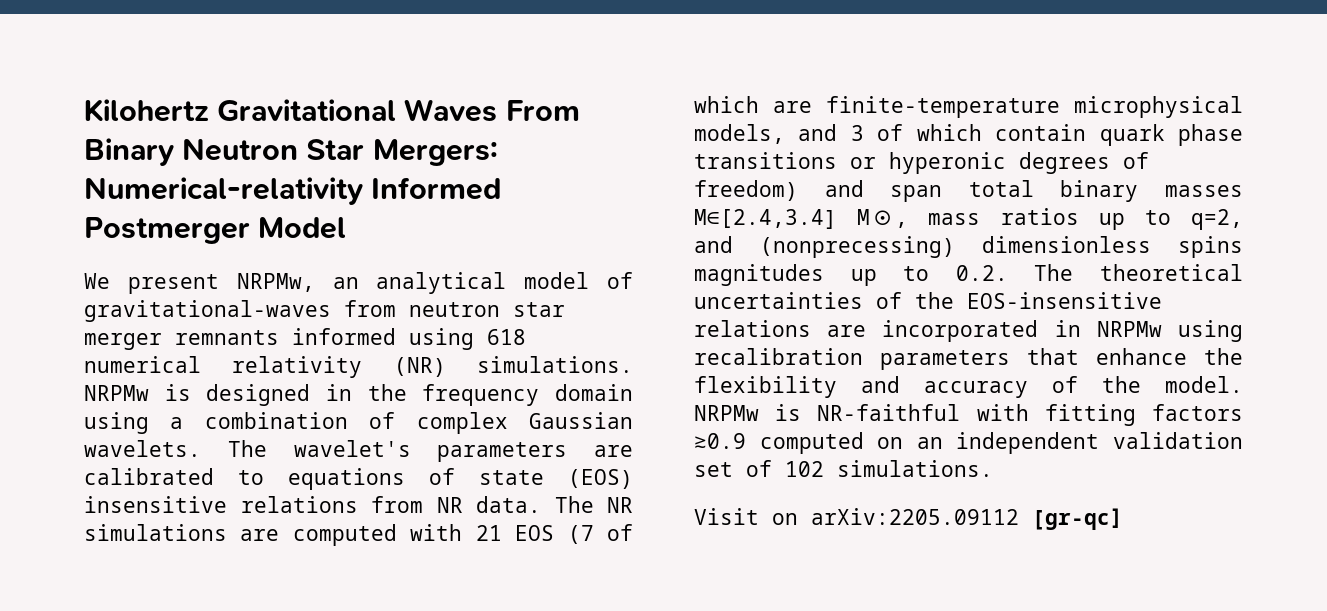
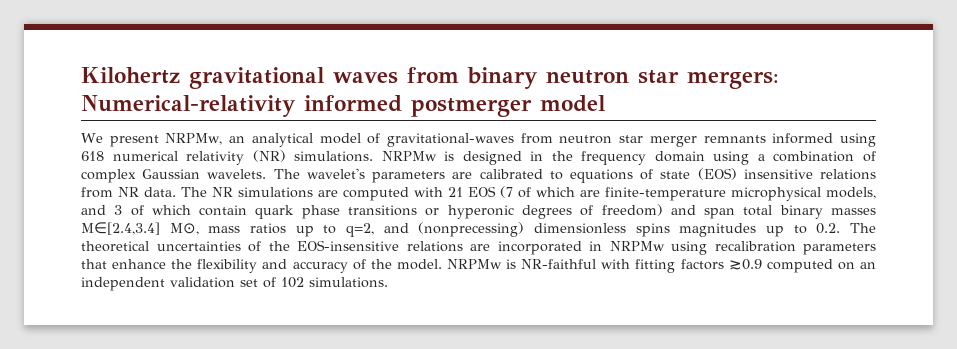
- Kilohertz Gravitational Waves From Binary Neutron Star Mergers: Numerical-relativity Informed Postmerger Model
+ Kilohertz gravitational waves from binary neutron star mergers: Numerical-relativity informed postmerger model
- Visit on arXiv:2205.09112 [gr-qc]

